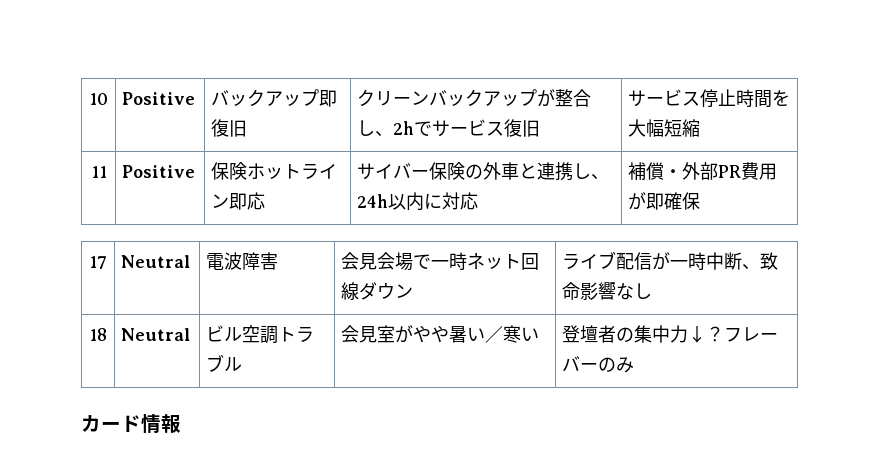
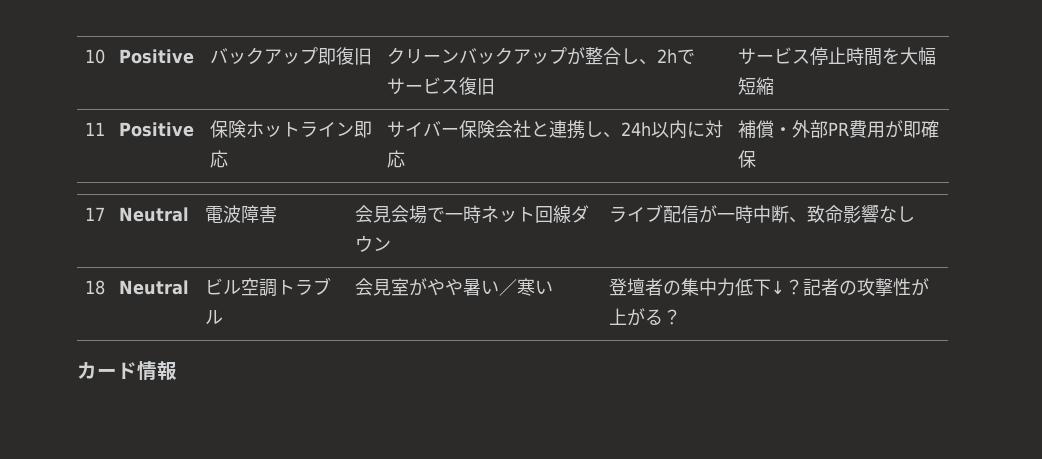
- 11 | Positive | 保険ホットライン即応 | サイバー保険の外車と連携し、24h以内に対応 | 補償・外部PR費用が即確保
+ 11 | Positive | 保険ホットライン即応 | サイバー保険会社と連携し、24h以内に対応 | 補償・外部PR費用が即確保
- 18 | Neutral | ビル空調トラブル | 会見室がやや暑い／寒い | 登壇者の集中力↓？フレーバーのみ
+ 18 | Neutral | ビル空調トラブル | 会見室がやや暑い／寒い | 登壇者の集中力低下↓？記者の攻撃性が上がる？

